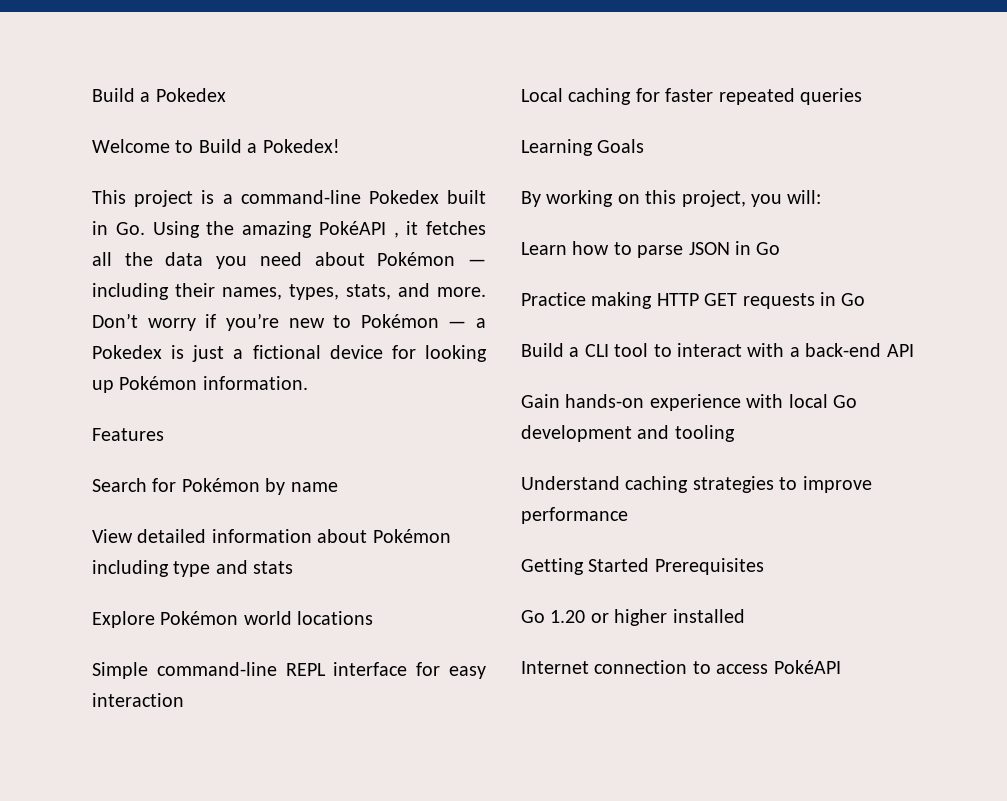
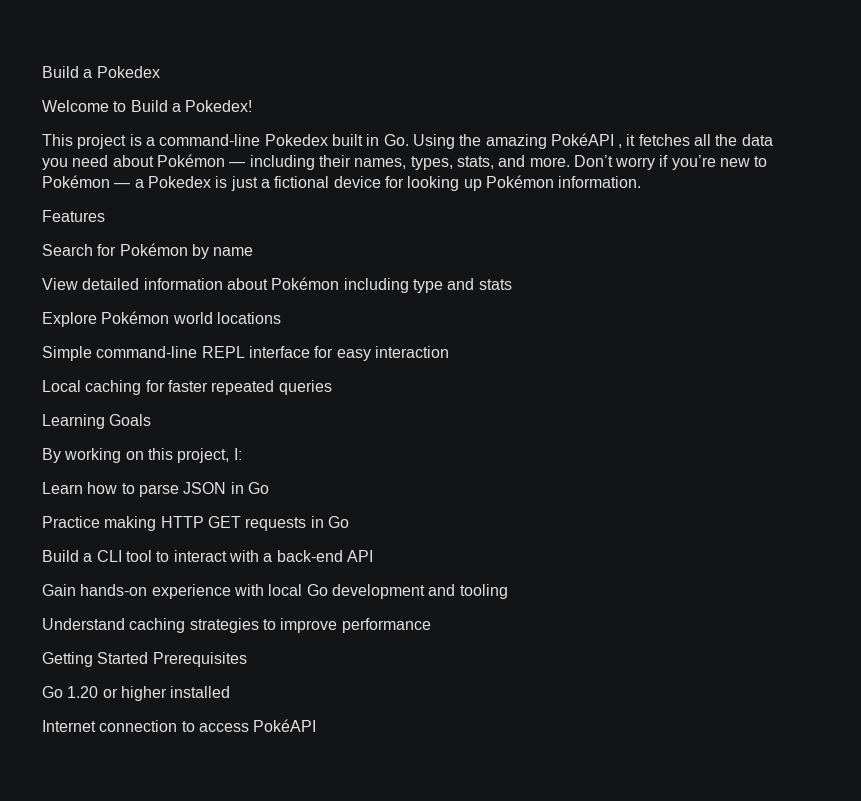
- By working on this project, you will:
+ By working on this project, I:

